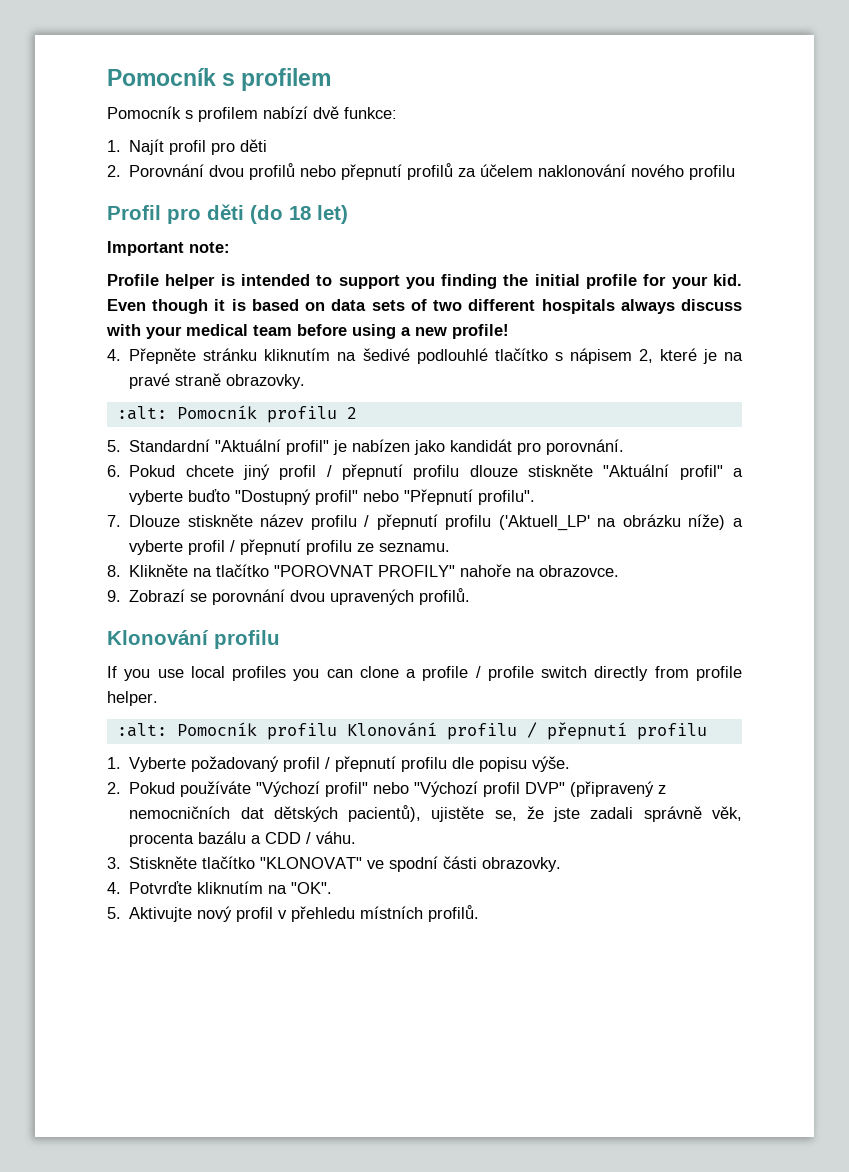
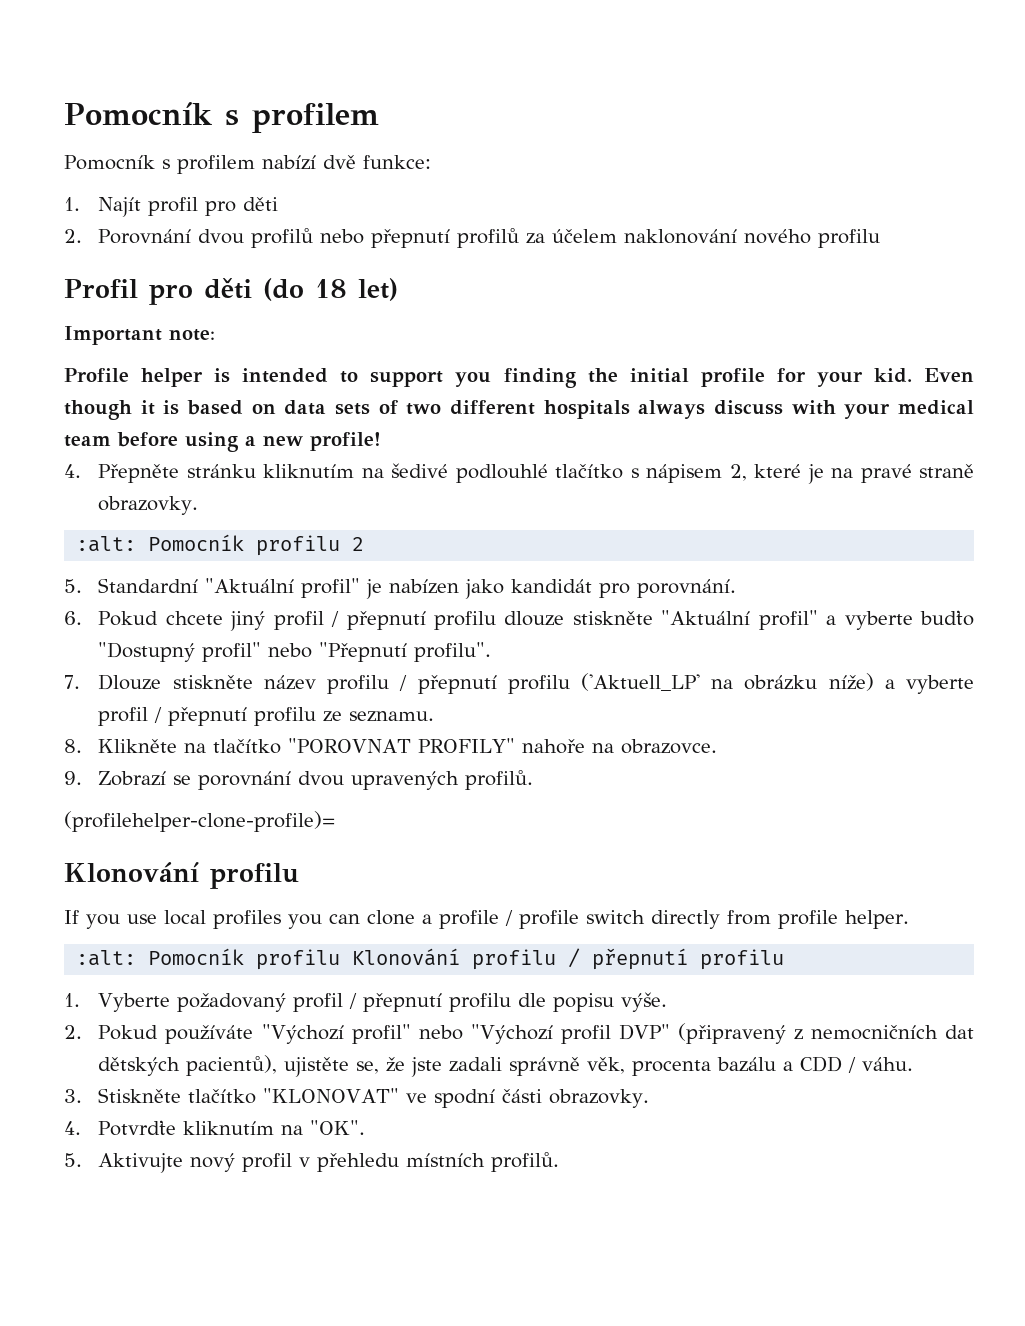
+ (profilehelper-clone-profile)=

